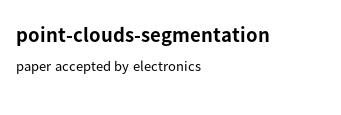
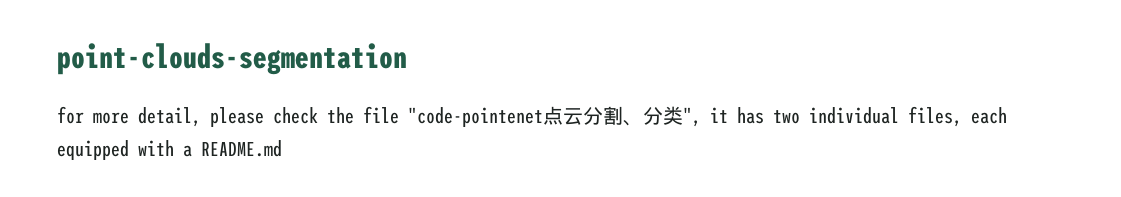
- paper accepted by electronics
+ for more detail, please check the file "code-pointenet点云分割、分类", it has two individual files, each equipped with a README.md

